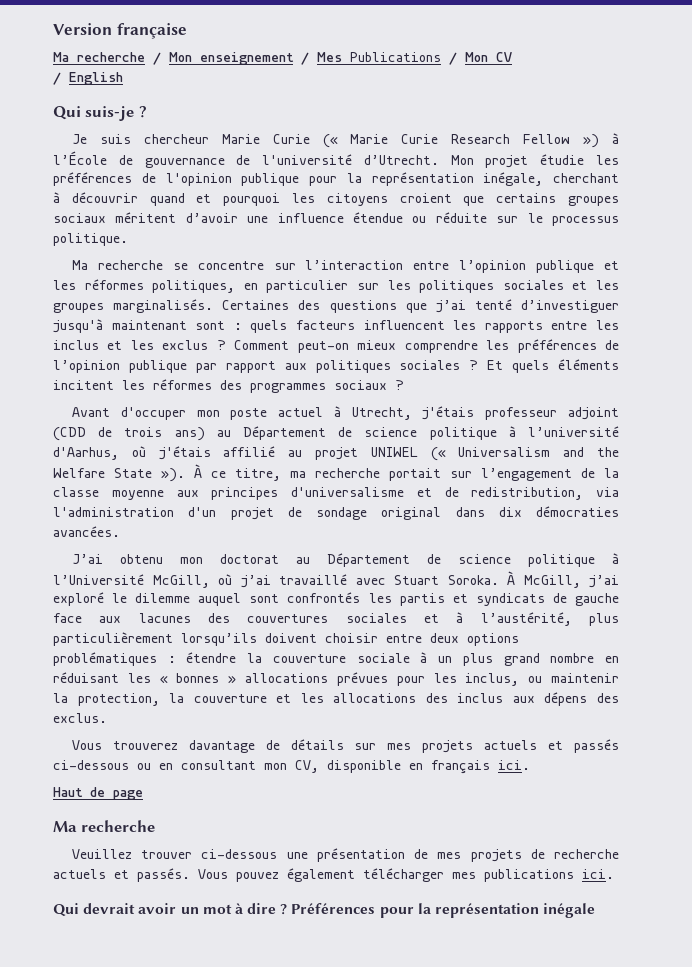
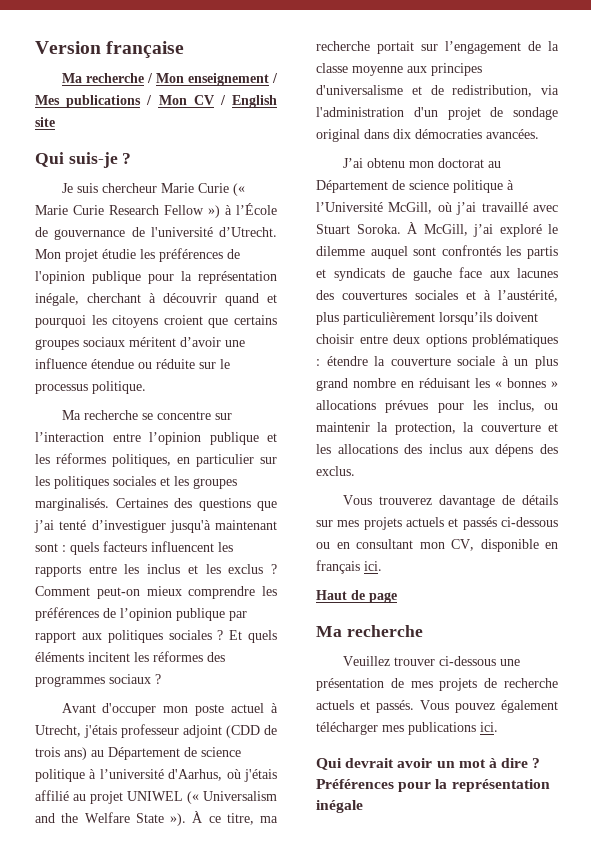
- Ma recherche / Mon enseignement / Mes Publications / Mon CV
- / English
+ Ma recherche / Mon enseignement / Mes publications / Mon CV / English site

